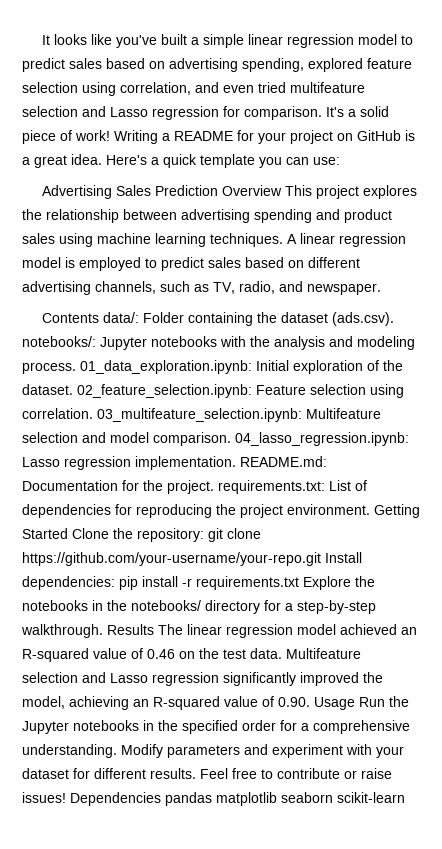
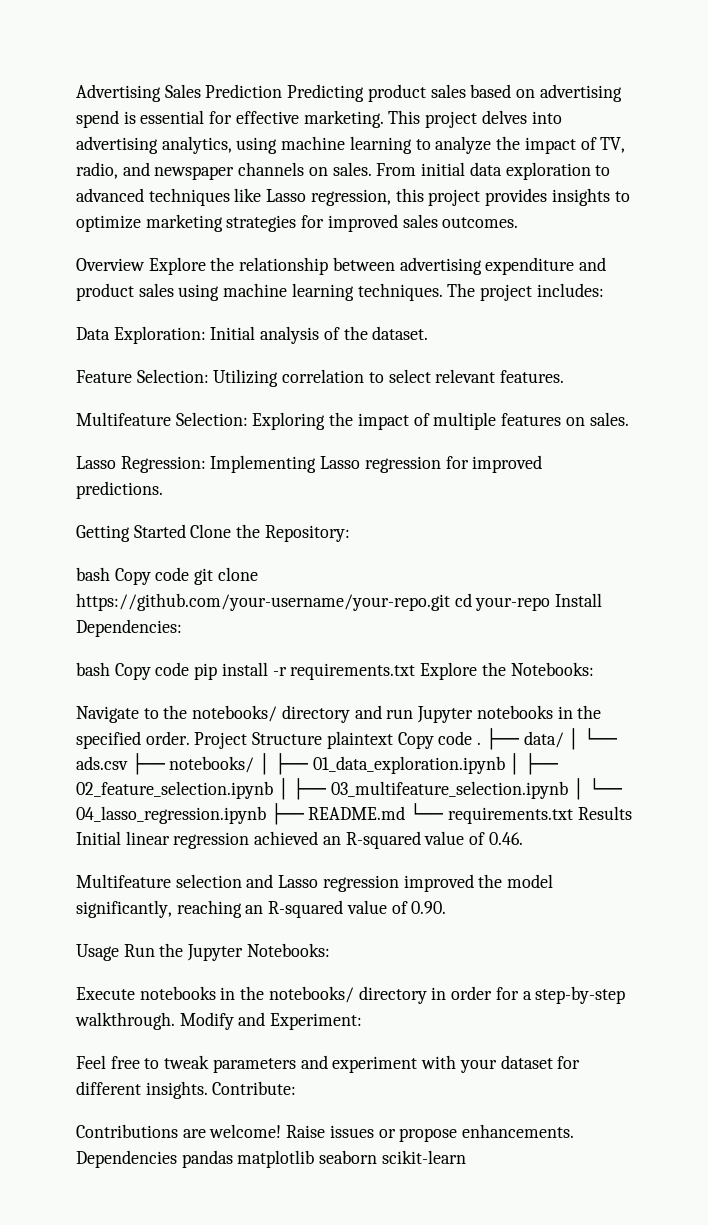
- It looks like you've built a simple linear regression model to predict sales based on advertising spending, explored feature selection using correlation, and even tried multifeature selection and Lasso regression for comparison. It's a solid piece of work! Writing a README for your project on GitHub is a great idea. Here's a quick template you can use:
- Advertising Sales Prediction Overview This project explores the relationship between advertising spending and product sales using machine learning techniques.
+ Advertising Sales Prediction Predicting product sales based on advertising spend is essential for effective marketing. This project delves into advertising analytics, using machine learning to analyze the impact of TV, radio, and newspaper channels on sales. From initial data exploration to advanced techniques like Lasso regression, this project provides insights to optimize marketing strategies for improved sales outcomes.
+ Overview Explore the relationship between advertising expenditure and product sales using machine learning techniques.
- A linear regression model is employed to predict sales based on different advertising channels, such as TV, radio, and newspaper.
- Contents data/: Folder containing the dataset (ads.csv). notebooks/: Jupyter notebooks with the analysis and modeling process. 01_data_exploration.ipynb: Initial exploration of the dataset. 02_feature_selection.ipynb: Feature selection using correlation. 03_multifeature_selection.ipynb: Multifeature selection and model comparison. 04_lasso_regression.ipynb: Lasso regression implementation. README.md: Documentation for the project. requirements.txt: List of dependencies for reproducing the project environment. Getting Started Clone the repository: git clone https://github.com/your-username/your-repo.git Install dependencies: pip install -r requirements.txt Explore the notebooks in the notebooks/ directory for a step-by-step walkthrough.
+ The project includes:
+ Data Exploration: Initial analysis of the dataset.
+ Feature Selection: Utilizing correlation to select relevant features.
+ Multifeature Selection: Exploring the impact of multiple features on sales.
+ Lasso Regression: Implementing Lasso regression for improved predictions.
+ Getting Started Clone the Repository:
+ bash Copy code git clone https://github.com/your-username/your-repo.git cd your-repo Install Dependencies:
+ bash Copy code pip install -r requirements.txt Explore the Notebooks:
+ Navigate to the notebooks/ directory and run Jupyter notebooks in the specified order. Project Structure plaintext Copy code . ├── data/ │ └── ads.csv ├── notebooks/ │ ├── 01_data_exploration.ipynb │ ├── 02_feature_selection.ipynb │ ├── 03_multifeature_selection.ipynb │ └── 04_lasso_regression.ipynb ├── README.md └── requirements.txt Results Initial linear regression achieved an R-squared value of 0.46.
+ Multifeature selection and Lasso regression improved the model significantly, reaching an R-squared value of 0.90.
+ Usage Run the Jupyter Notebooks:
+ Execute notebooks in the notebooks/ directory in order for a step-by-step walkthrough.
- Results The linear regression model achieved an R-squared value of 0.46 on the test data. Multifeature selection and Lasso regression significantly improved the model, achieving an R-squared value of 0.90. Usage Run the Jupyter notebooks in the specified order for a comprehensive understanding. Modify parameters and experiment with your dataset for different results. Feel free to contribute or raise issues!
+ Modify and Experiment:
+ Feel free to tweak parameters and experiment with your dataset for different insights. Contribute:
+ Contributions are welcome! Raise issues or propose enhancements.

